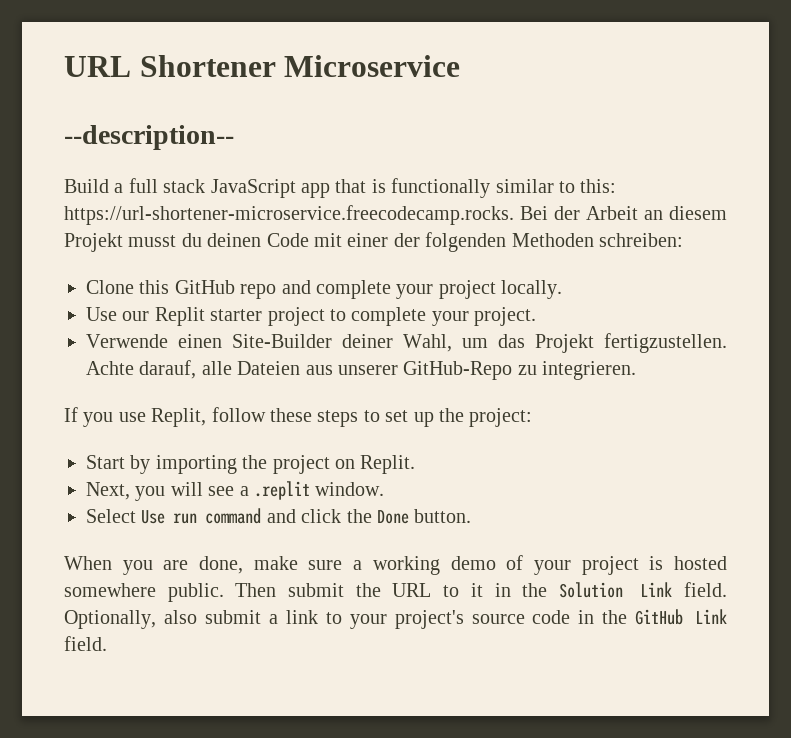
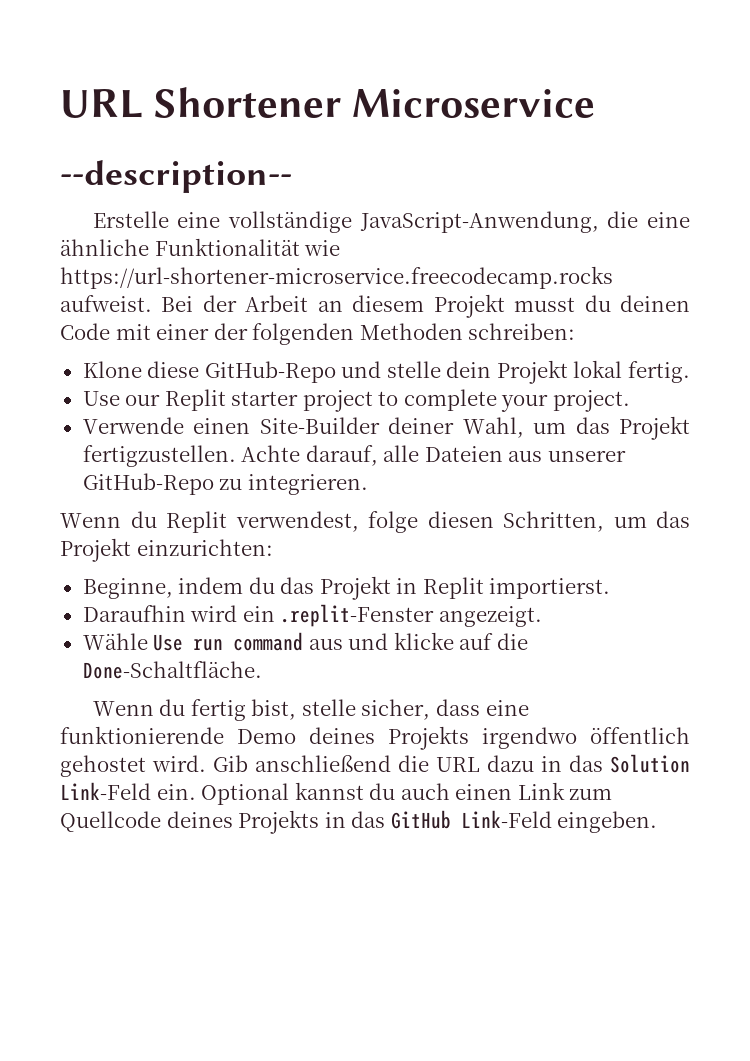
- Build a full stack JavaScript app that is functionally similar to this: https://url-shortener-microservice.freecodecamp.rocks. Bei der Arbeit an diesem Projekt musst du deinen Code mit einer der folgenden Methoden schreiben:
+ Erstelle eine vollständige JavaScript-Anwendung, die eine ähnliche Funktionalität wie https://url-shortener-microservice.freecodecamp.rocks aufweist. Bei der Arbeit an diesem Projekt musst du deinen Code mit einer der folgenden Methoden schreiben:
- Clone this GitHub repo and complete your project locally.
+ Klone diese GitHub-Repo und stelle dein Projekt lokal fertig.
- If you use Replit, follow these steps to set up the project:
- Start by importing the project on Replit.
- Next, you will see a .replit window.
- Select Use run command and click the Done button.
- When you are done, make sure a working demo of your project is hosted somewhere public. Then submit the URL to it in the Solution Link field. Optionally, also submit a link to your project's source code in the GitHub Link field.
+ Wenn du Replit verwendest, folge diesen Schritten, um das Projekt einzurichten:
+ Beginne, indem du das Projekt in Replit importierst.
+ Daraufhin wird ein .replit-Fenster angezeigt.
+ Wähle Use run command aus und klicke auf die Done-Schaltfläche.
+ Wenn du fertig bist, stelle sicher, dass eine funktionierende Demo deines Projekts irgendwo öffentlich gehostet wird. Gib anschließend die URL dazu in das Solution Link-Feld ein. Optional kannst du auch einen Link zum Quellcode deines Projekts in das GitHub Link-Feld eingeben.

